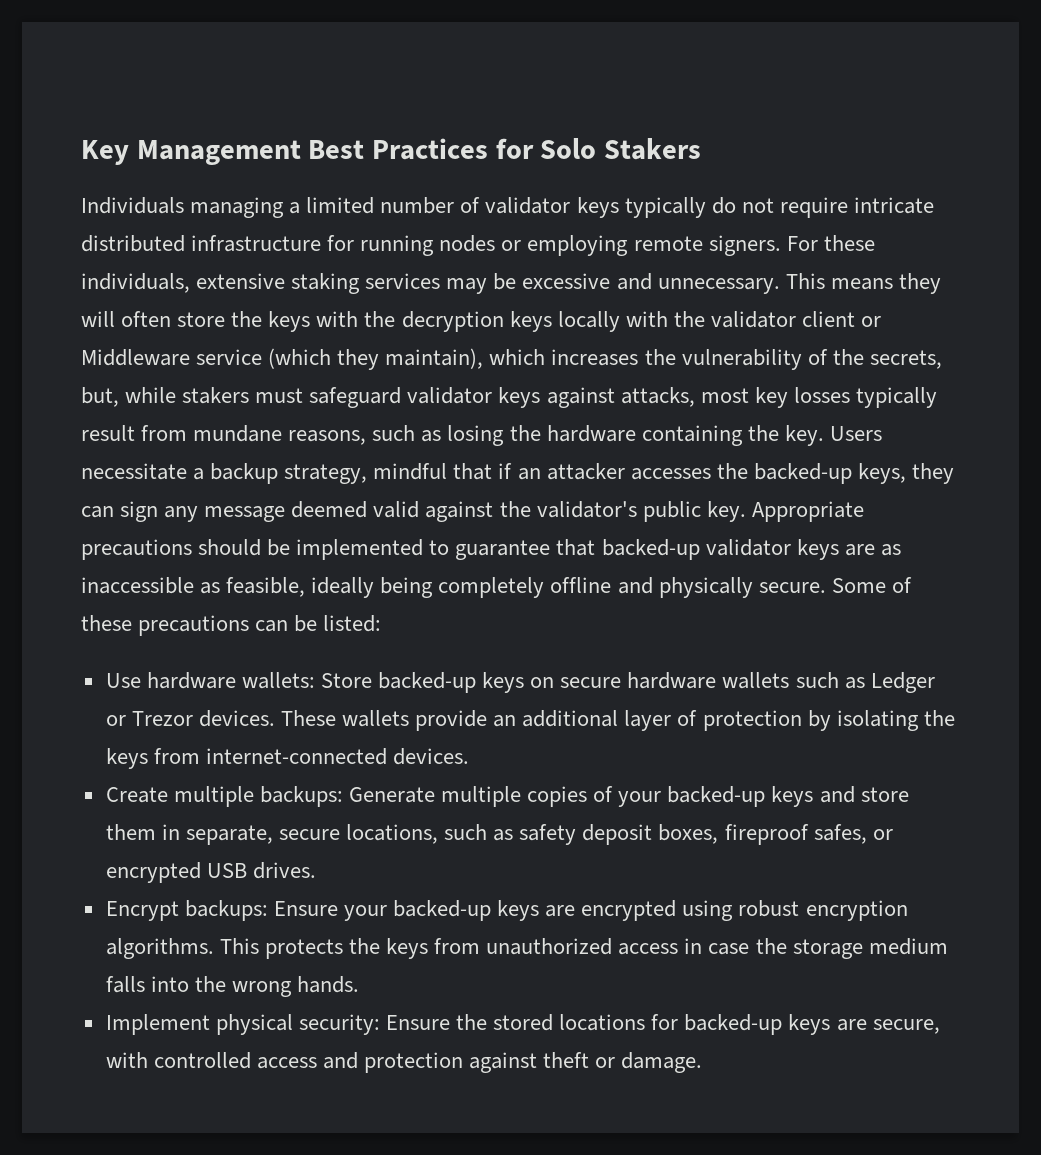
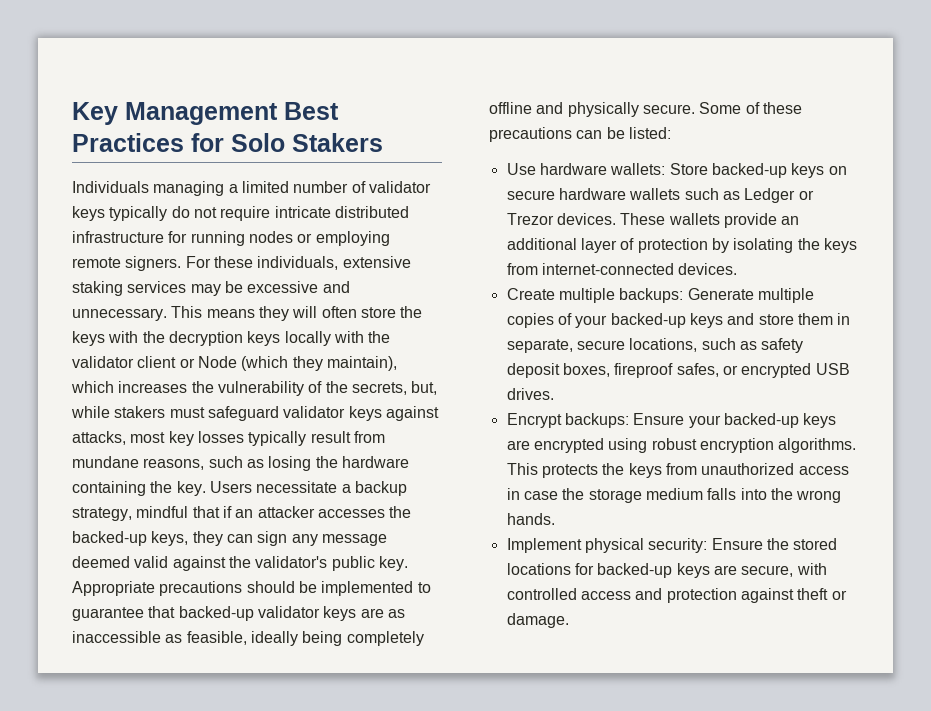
- This means they will often store the keys with the decryption keys locally with the validator client or Middleware service (which they maintain), which increases the vulnerability of the secrets, but, while stakers must safeguard validator keys against attacks, most key losses typically result from mundane reasons, such as losing the hardware containing the key.
+ This means they will often store the keys with the decryption keys locally with the validator client or Node (which they maintain), which increases the vulnerability of the secrets, but, while stakers must safeguard validator keys against attacks, most key losses typically result from mundane reasons, such as losing the hardware containing the key.

